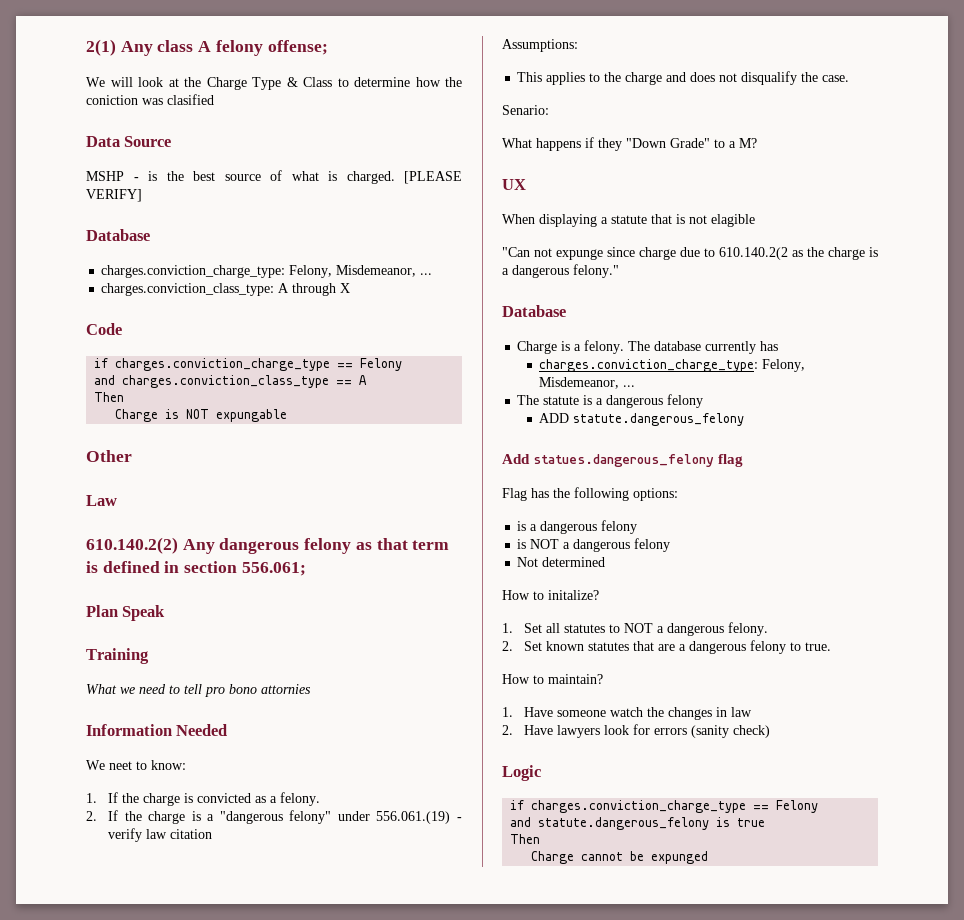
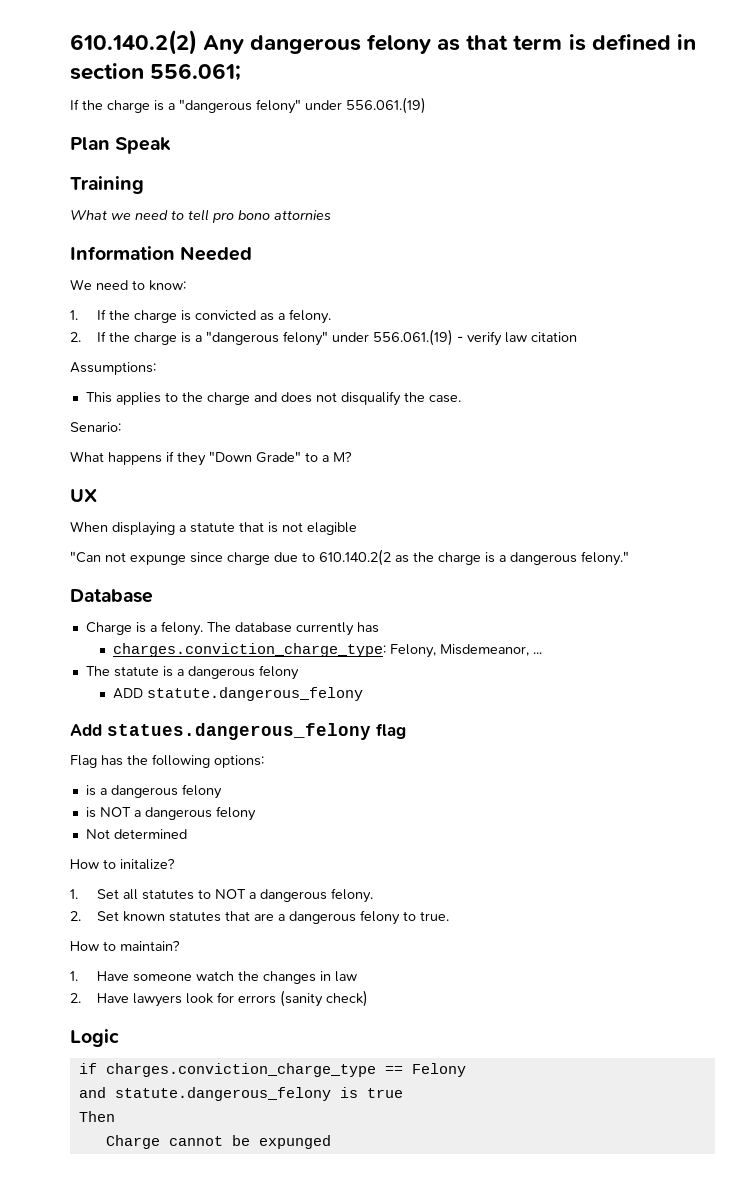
- 2(1) Any class A felony offense;
- We will look at the Charge Type & Class to determine how the coniction was clasified
- Data Source
- MSHP - is the best source of what is charged. [PLEASE VERIFY]
- Database
- charges.conviction_charge_type: Felony, Misdemeanor, ...
- charges.conviction_class_type: A through X
- Code
- if charges.conviction_charge_type == Felony
- and charges.conviction_class_type == A
- Then
- Charge is NOT expungable
- Other
- Law
  610.140.2(2) Any dangerous felony as that term is defined in section 556.061;
+ If the charge is a "dangerous felony" under 556.061.(19)
- We neet to know:
+ We need to know:

